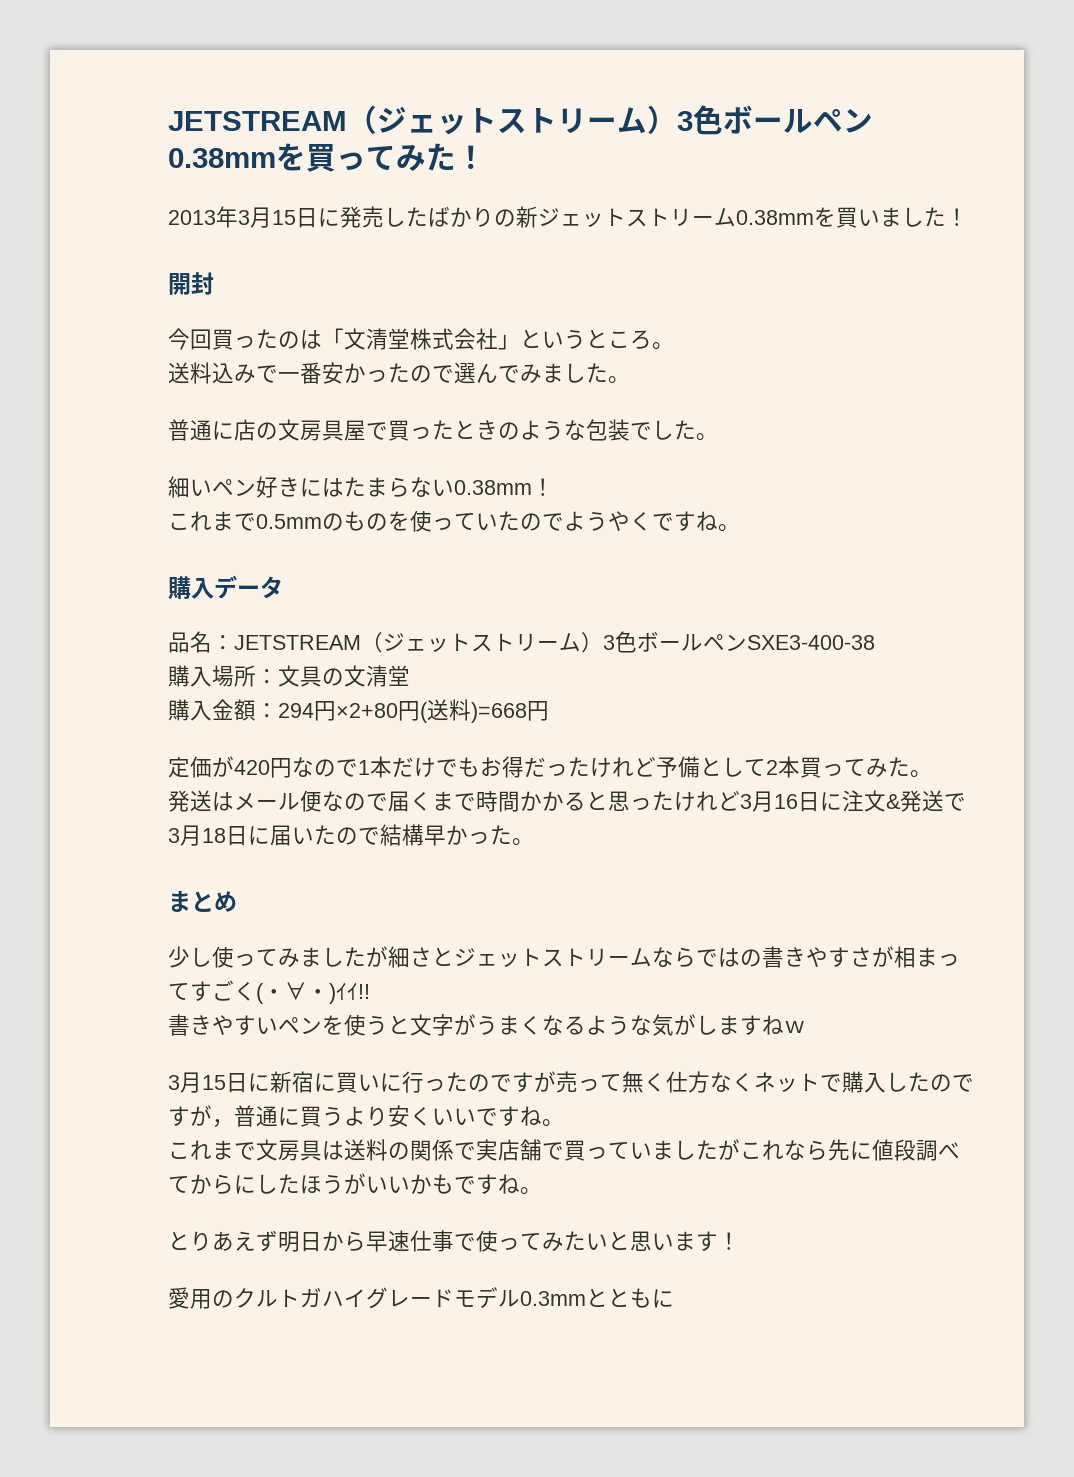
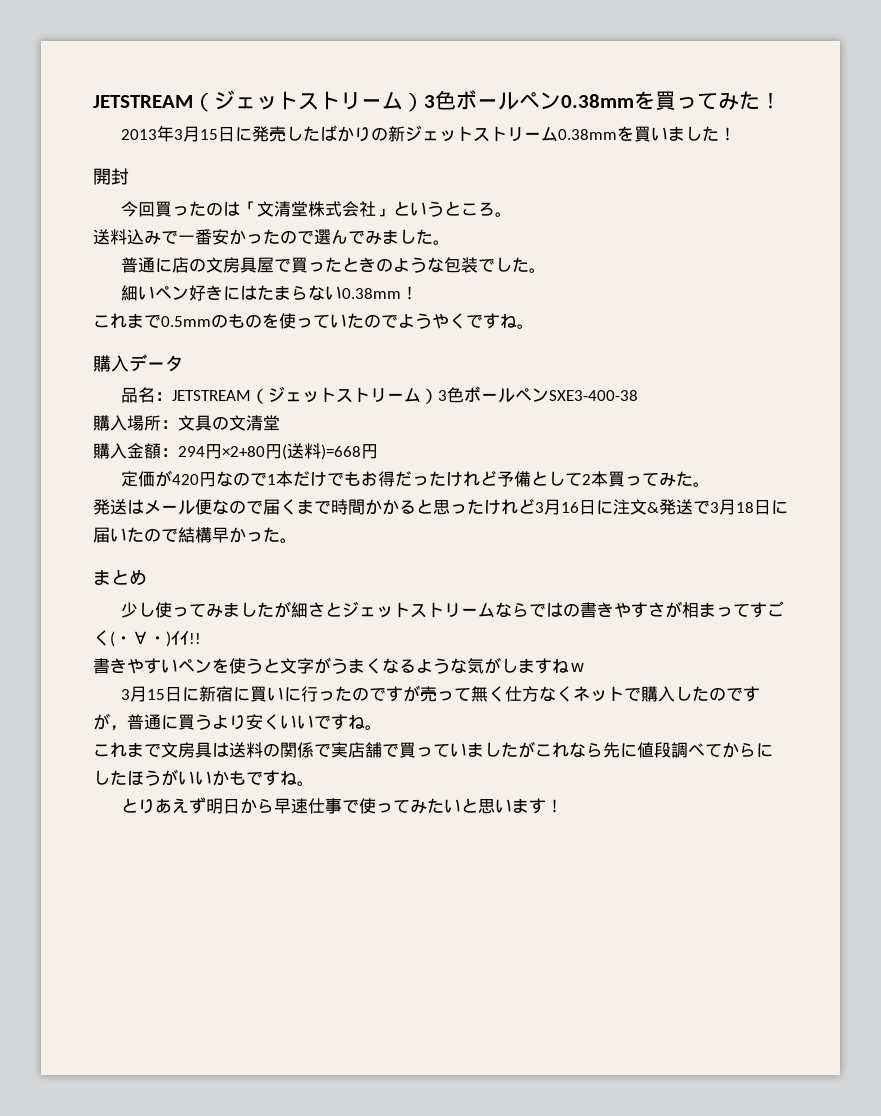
- 愛用のクルトガハイグレードモデル0.3mmとともに

